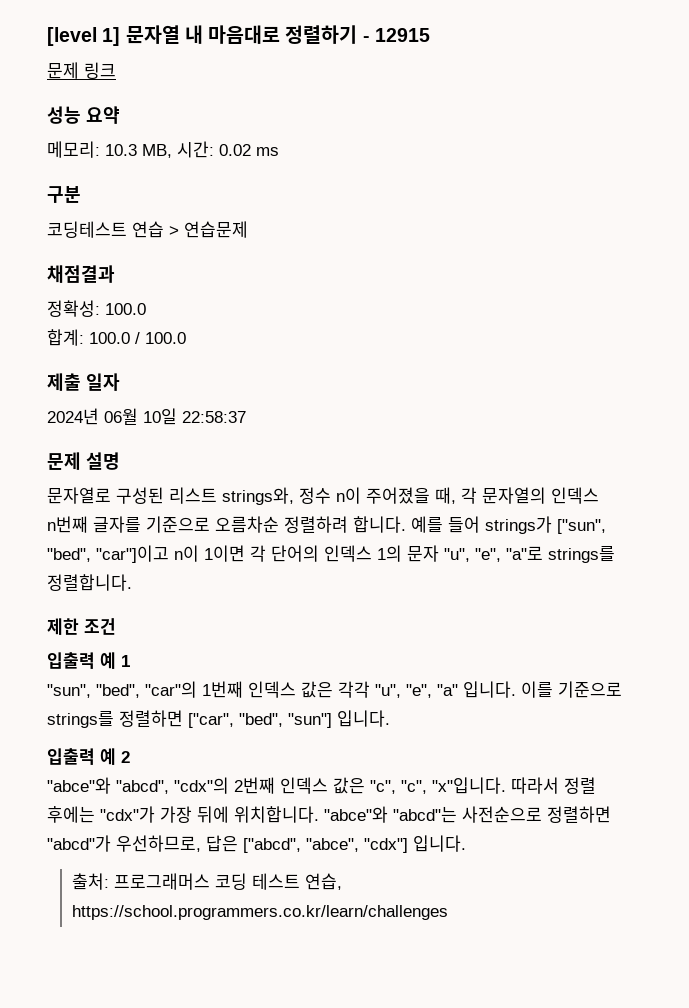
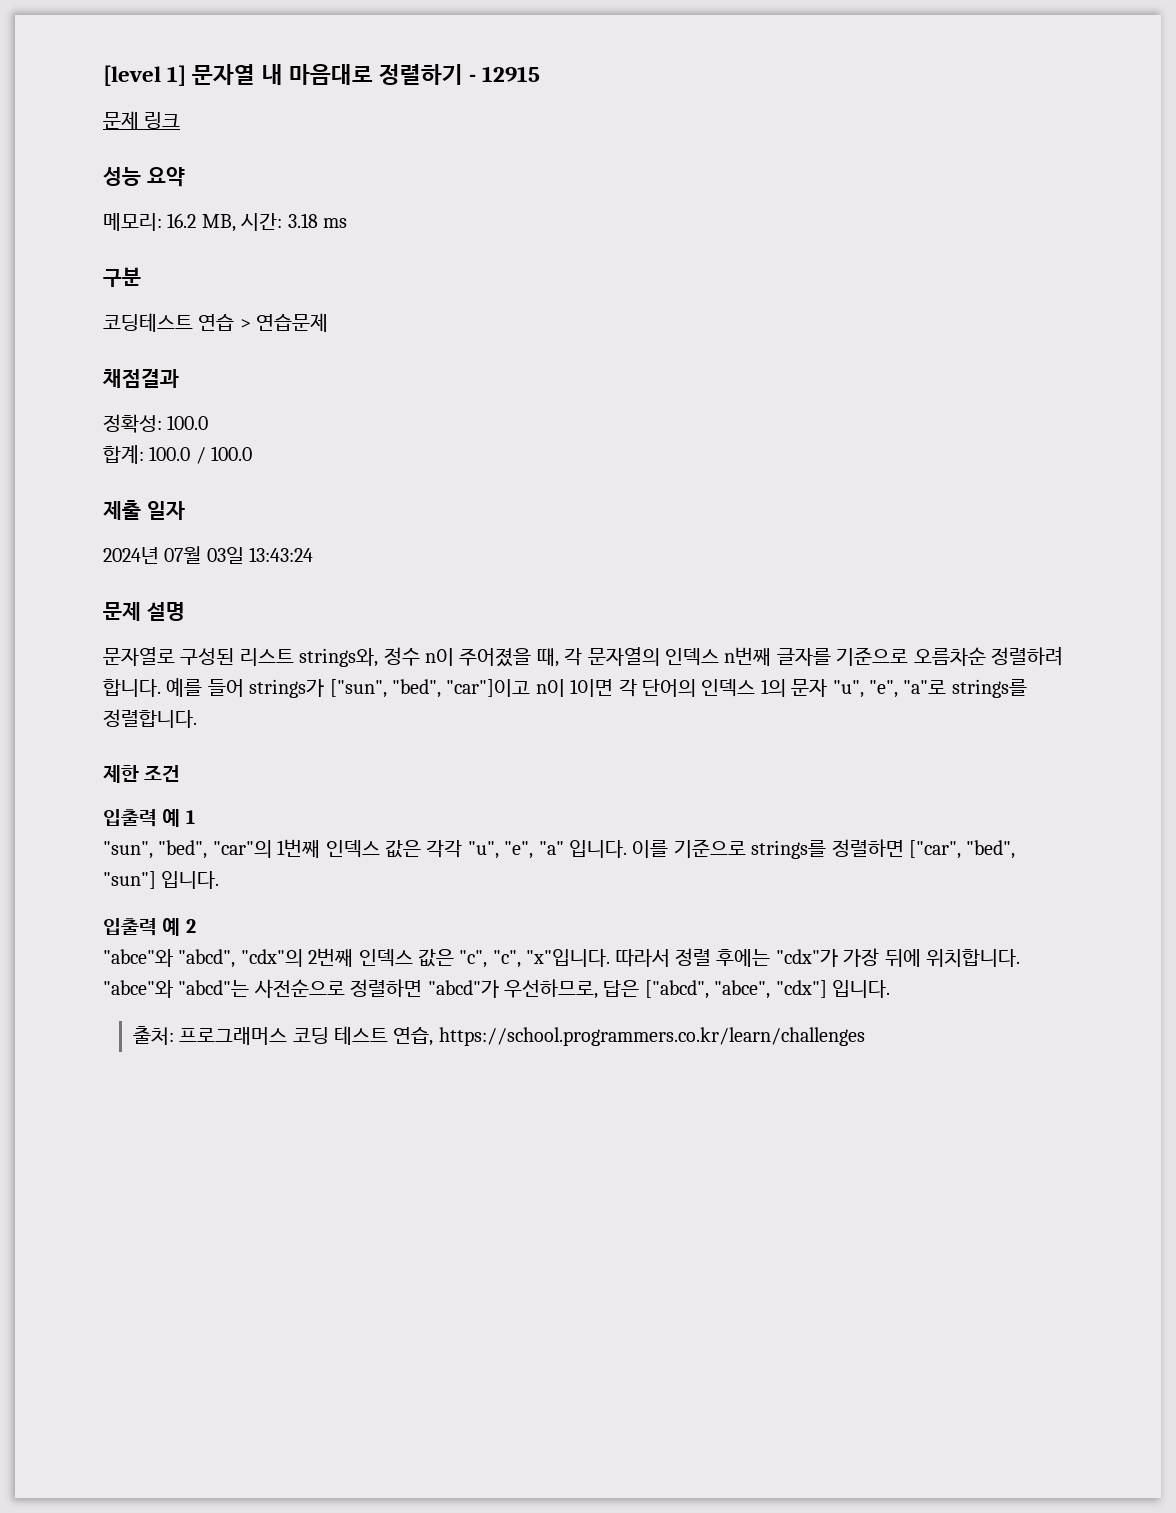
- 메모리: 10.3 MB, 시간: 0.02 ms
+ 메모리: 16.2 MB, 시간: 3.18 ms
- 2024년 06월 10일 22:58:37
+ 2024년 07월 03일 13:43:24

